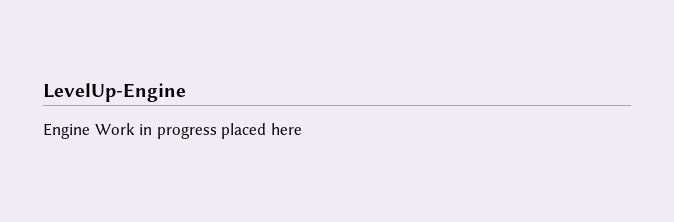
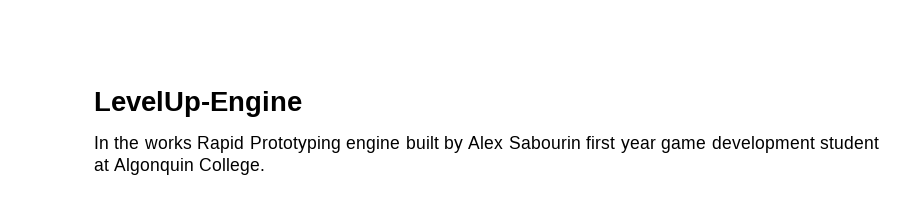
- Engine Work in progress placed here
+ In the works Rapid Prototyping engine built by Alex Sabourin first year game development student at Algonquin College.

